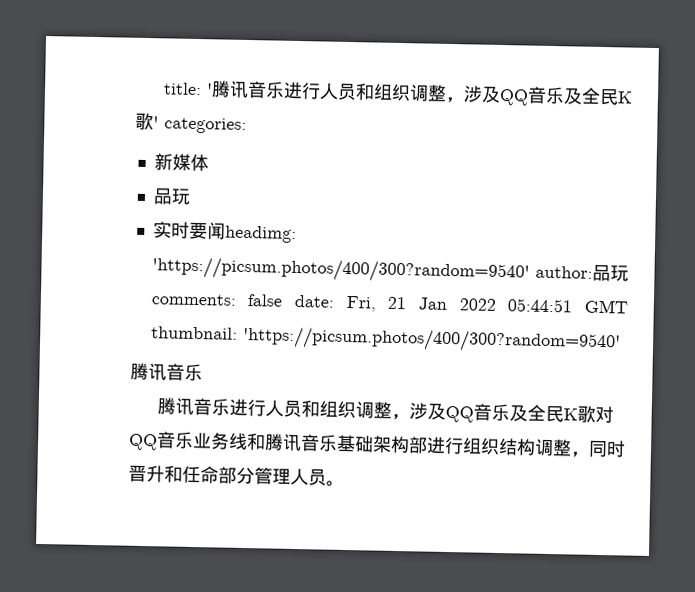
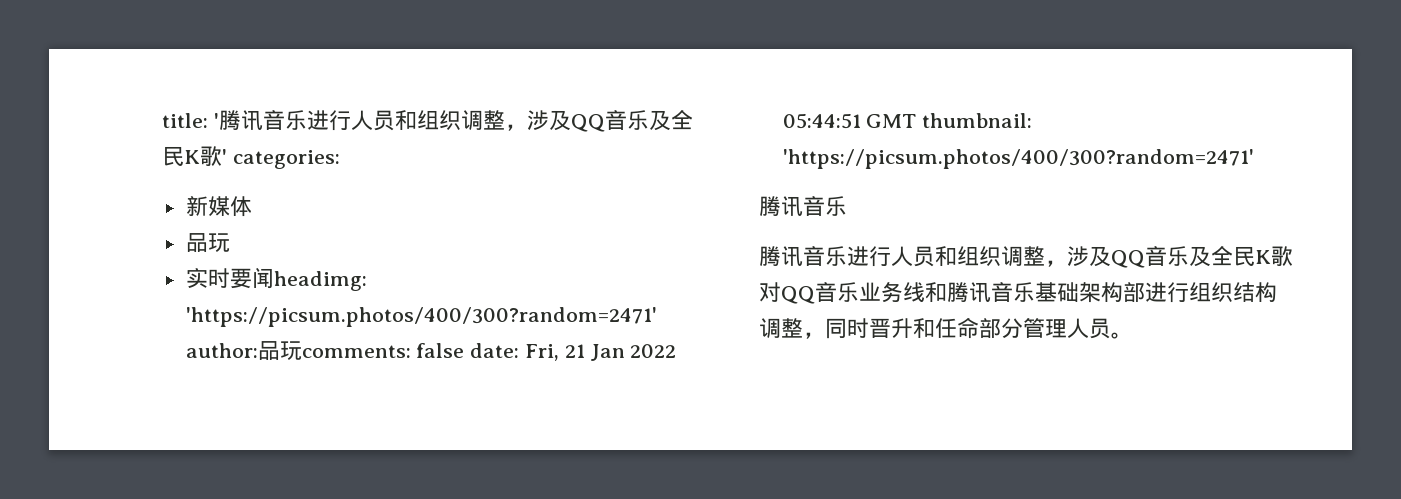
- 实时要闻headimg: 'https://picsum.photos/400/300?random=9540' author:品玩comments: false date: Fri, 21 Jan 2022 05:44:51 GMT thumbnail: 'https://picsum.photos/400/300?random=9540'
+ 实时要闻headimg: 'https://picsum.photos/400/300?random=2471' author:品玩comments: false date: Fri, 21 Jan 2022 05:44:51 GMT thumbnail: 'https://picsum.photos/400/300?random=2471'

